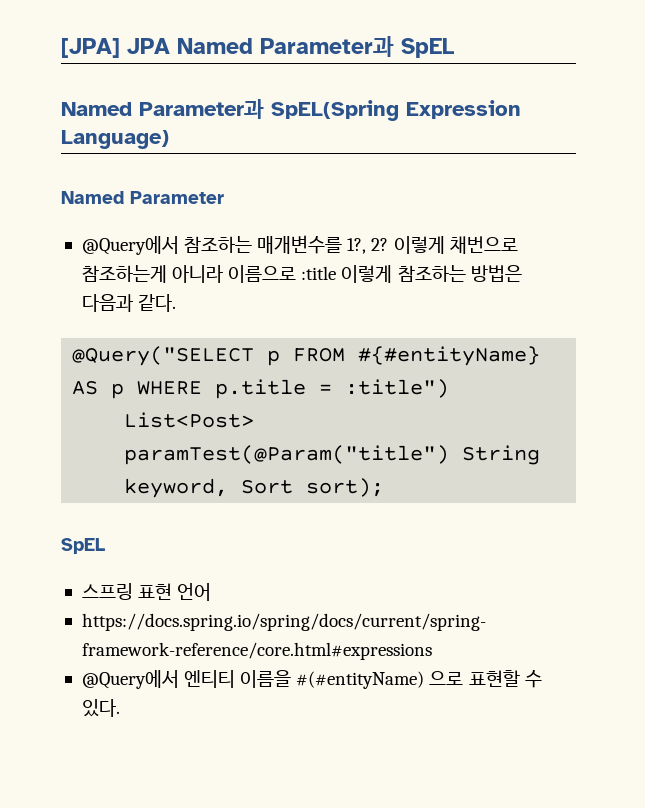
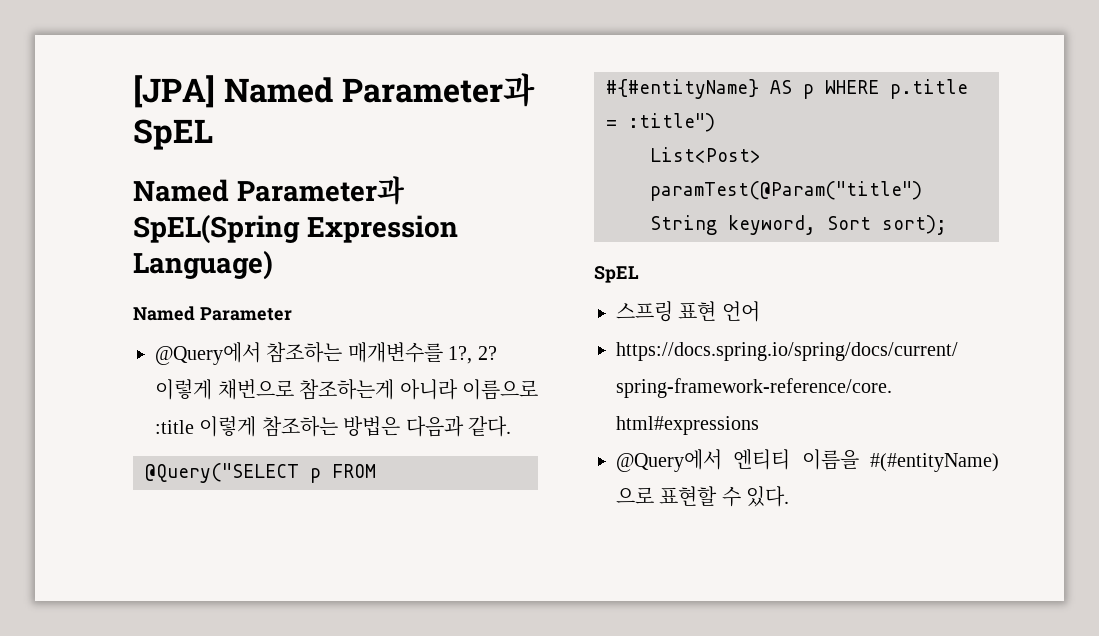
- [JPA] JPA Named Parameter과 SpEL
+ [JPA] Named Parameter과 SpEL

